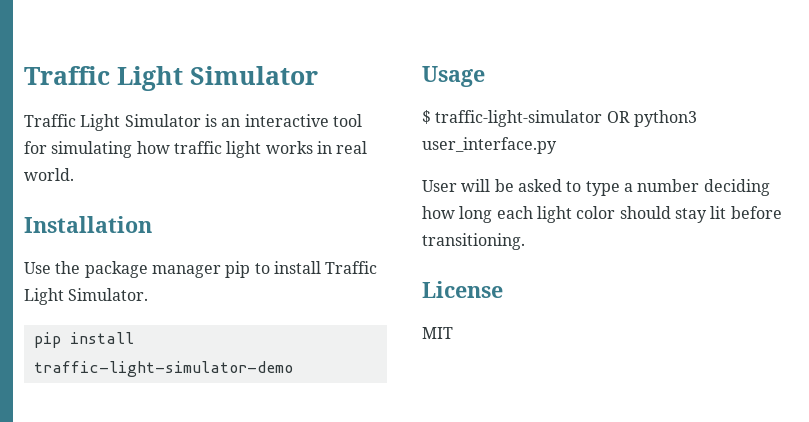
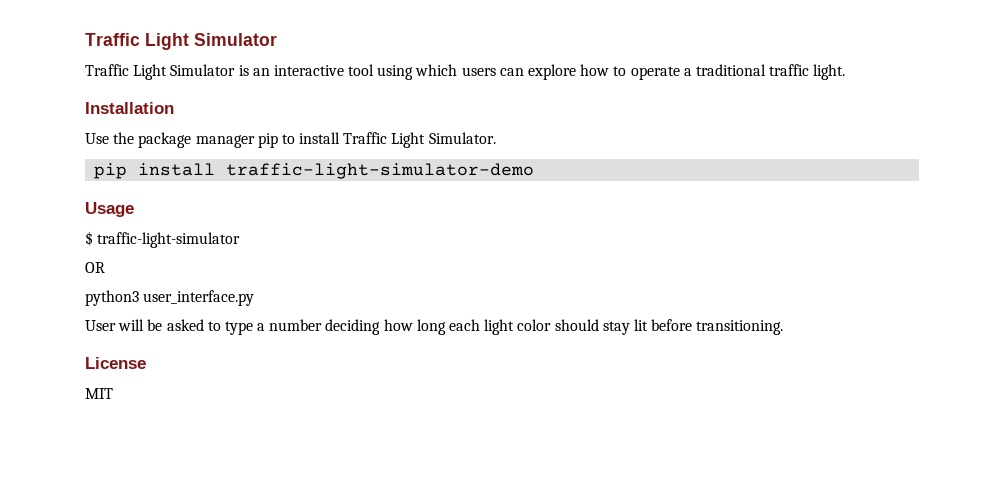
- Traffic Light Simulator is an interactive tool for simulating how traffic light works in real world.
+ Traffic Light Simulator is an interactive tool using which users can explore how to operate a traditional traffic light.
- $ traffic-light-simulator OR python3 user_interface.py
+ $ traffic-light-simulator
+ OR
+ python3 user_interface.py

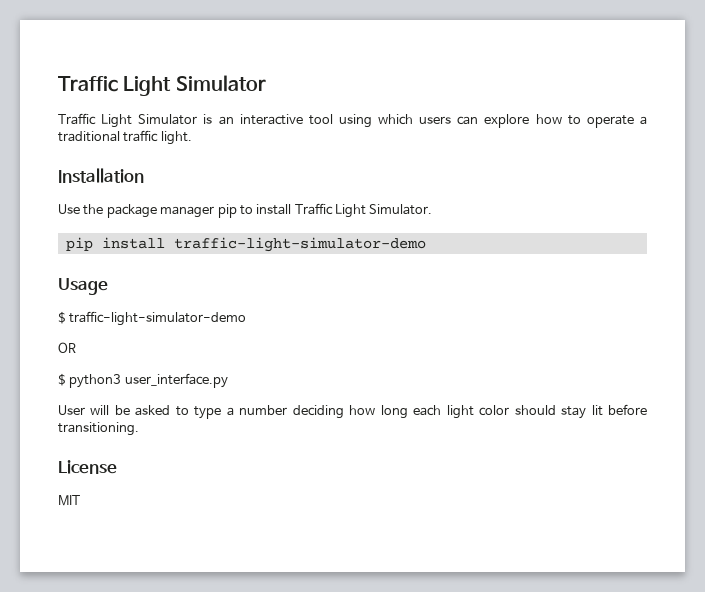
- $ traffic-light-simulator
+ $ traffic-light-simulator-demo
- python3 user_interface.py
+ $ python3 user_interface.py

